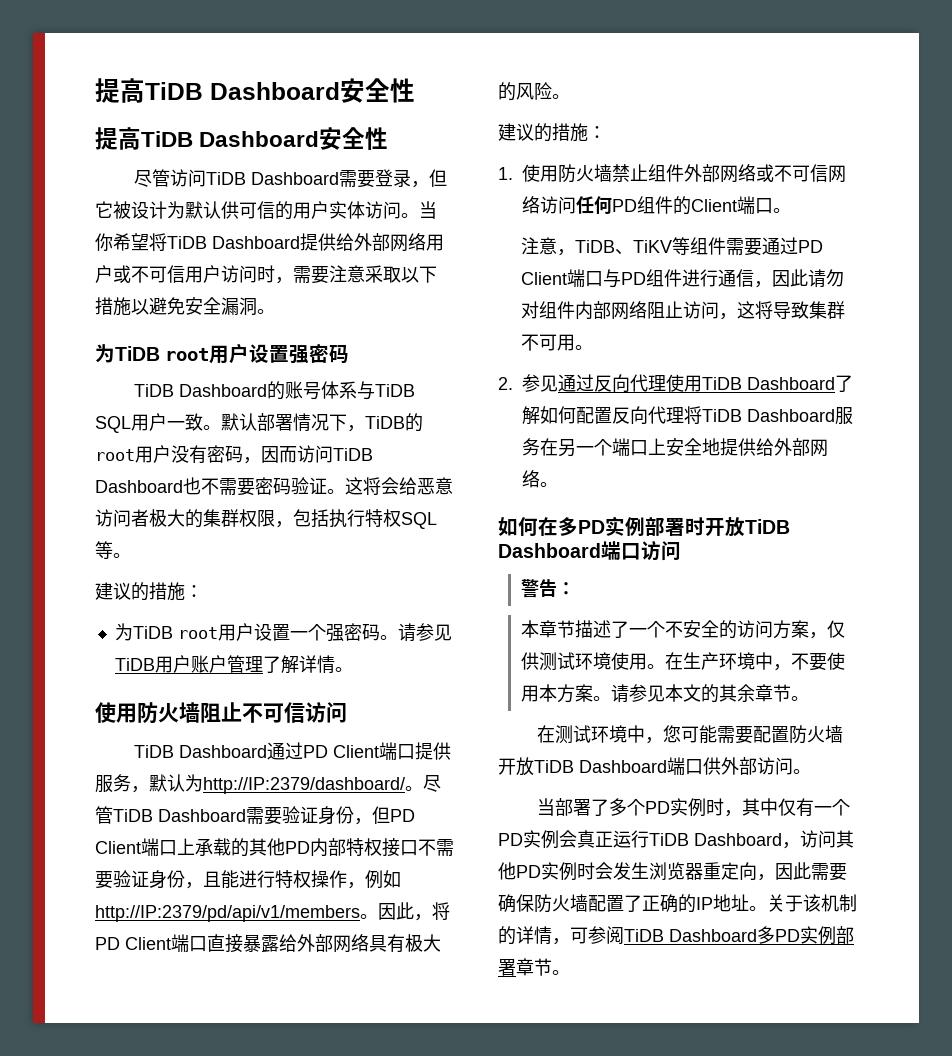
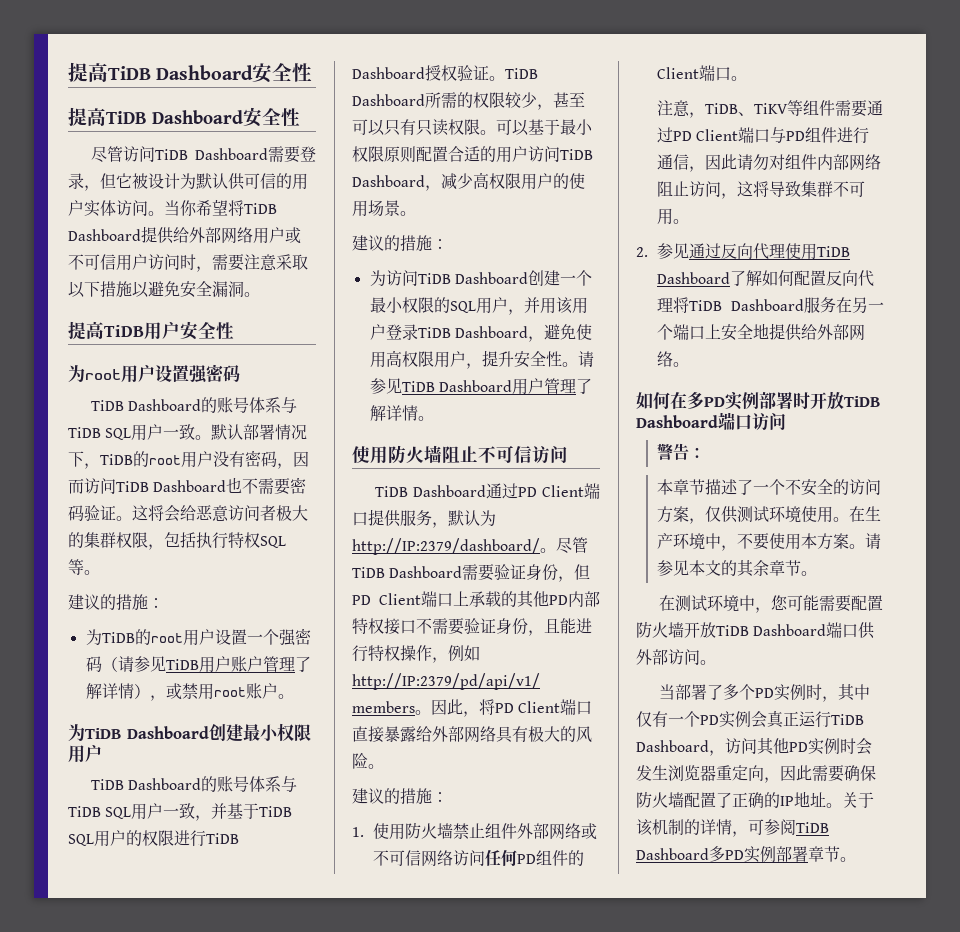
- 为TiDB root用户设置强密码
+ 提高TiDB用户安全性
+ 为root用户设置强密码
- 为TiDB root用户设置一个强密码。请参见TiDB用户账户管理了解详情。
+ 为TiDB的root用户设置一个强密码（请参见TiDB用户账户管理了解详情），或禁用root账户。
+ 为TiDB Dashboard创建最小权限用户
+ TiDB Dashboard的账号体系与TiDB SQL用户一致，并基于TiDB SQL用户的权限进行TiDB Dashboard授权验证。TiDB Dashboard所需的权限较少，甚至可以只有只读权限。可以基于最小权限原则配置合适的用户访问TiDB Dashboard，减少高权限用户的使用场景。
+ 建议的措施：
+ 为访问TiDB Dashboard创建一个最小权限的SQL用户，并用该用户登录TiDB Dashboard，避免使用高权限用户，提升安全性。请参见TiDB Dashboard用户管理了解详情。

